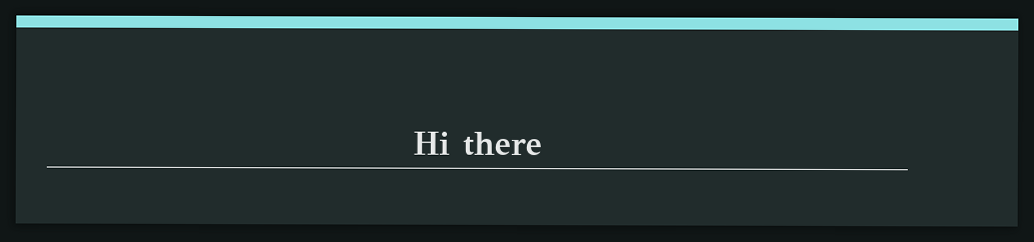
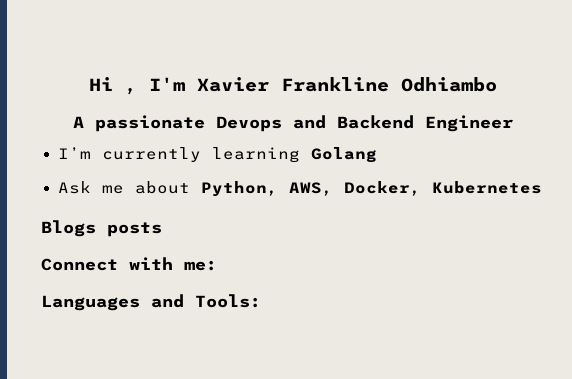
- Hi there
+ Hi , I'm Xavier Frankline Odhiambo
+ A passionate Devops and Backend Engineer
+ I’m currently learning Golang
+ Ask me about Python, AWS, Docker, Kubernetes
+ Blogs posts
+ Connect with me:
+ Languages and Tools:

